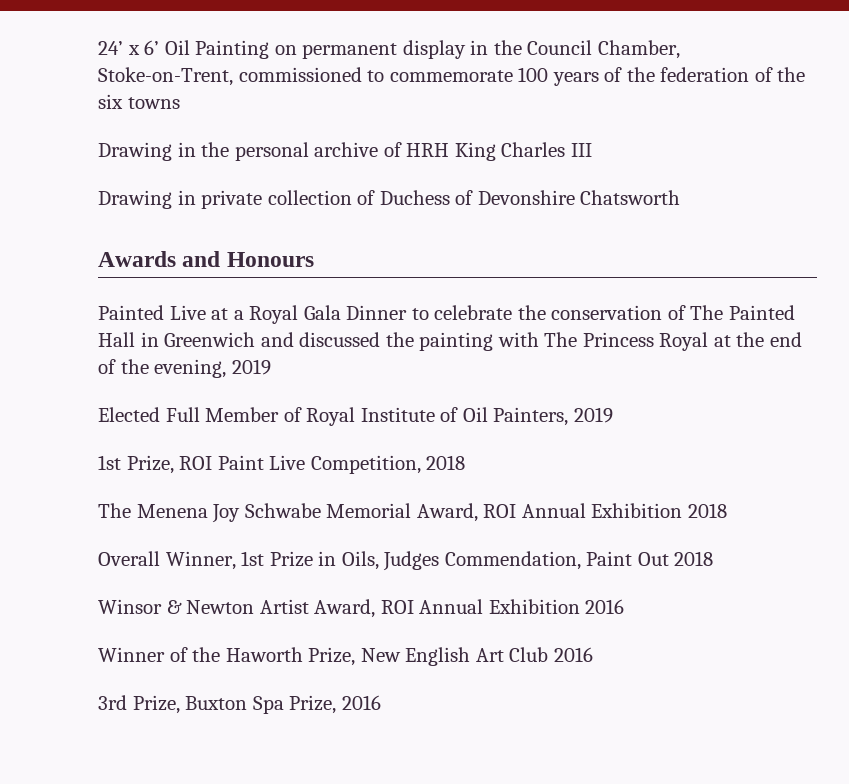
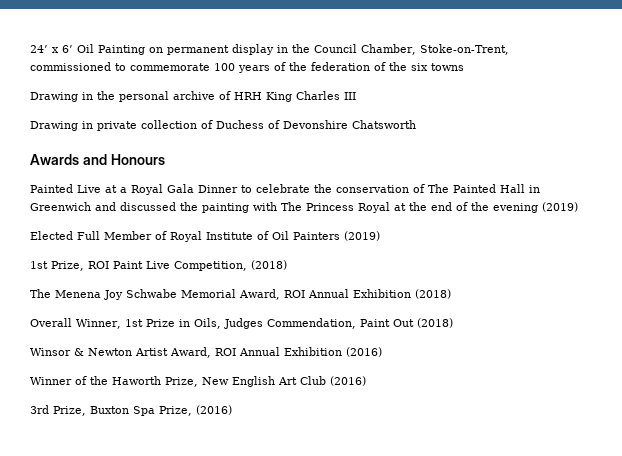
- Painted Live at a Royal Gala Dinner to celebrate the conservation of The Painted Hall in Greenwich and discussed the painting with The Princess Royal at the end of the evening, 2019
+ Painted Live at a Royal Gala Dinner to celebrate the conservation of The Painted Hall in Greenwich and discussed the painting with The Princess Royal at the end of the evening (2019)
- Elected Full Member of Royal Institute of Oil Painters, 2019
+ Elected Full Member of Royal Institute of Oil Painters (2019)
- 1st Prize, ROI Paint Live Competition, 2018
+ 1st Prize, ROI Paint Live Competition, (2018)
- The Menena Joy Schwabe Memorial Award, ROI Annual Exhibition 2018
+ The Menena Joy Schwabe Memorial Award, ROI Annual Exhibition (2018)
- Overall Winner, 1st Prize in Oils, Judges Commendation, Paint Out 2018
+ Overall Winner, 1st Prize in Oils, Judges Commendation, Paint Out (2018)
- Winsor & Newton Artist Award, ROI Annual Exhibition 2016
+ Winsor & Newton Artist Award, ROI Annual Exhibition (2016)
- Winner of the Haworth Prize, New English Art Club 2016
+ Winner of the Haworth Prize, New English Art Club (2016)
- 3rd Prize, Buxton Spa Prize, 2016
+ 3rd Prize, Buxton Spa Prize, (2016)

